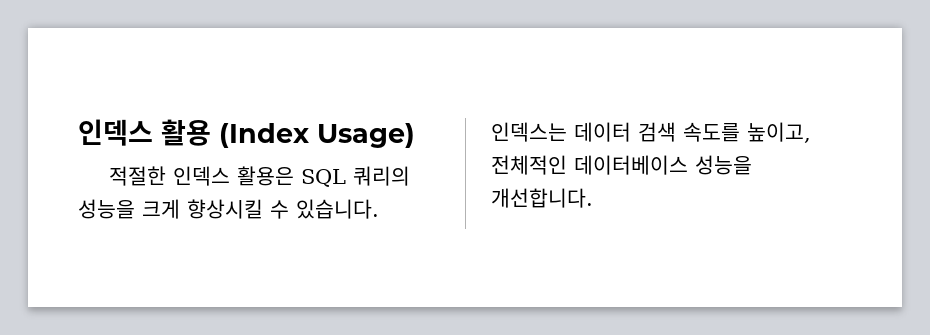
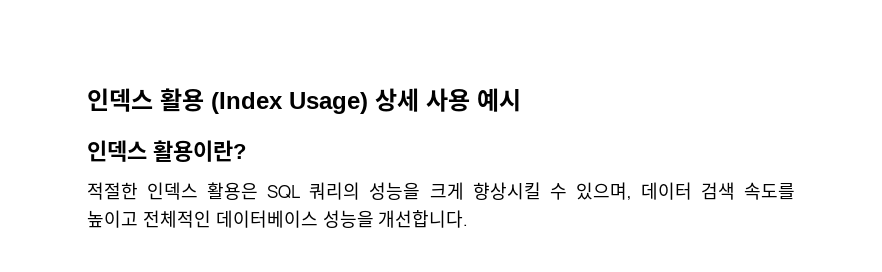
- 인덱스 활용 (Index Usage)
+ 인덱스 활용 (Index Usage) 상세 사용 예시
+ 인덱스 활용이란?
- 적절한 인덱스 활용은 SQL 쿼리의 성능을 크게 향상시킬 수 있습니다. 인덱스는 데이터 검색 속도를 높이고, 전체적인 데이터베이스 성능을 개선합니다.
+ 적절한 인덱스 활용은 SQL 쿼리의 성능을 크게 향상시킬 수 있으며, 데이터 검색 속도를 높이고 전체적인 데이터베이스 성능을 개선합니다.

